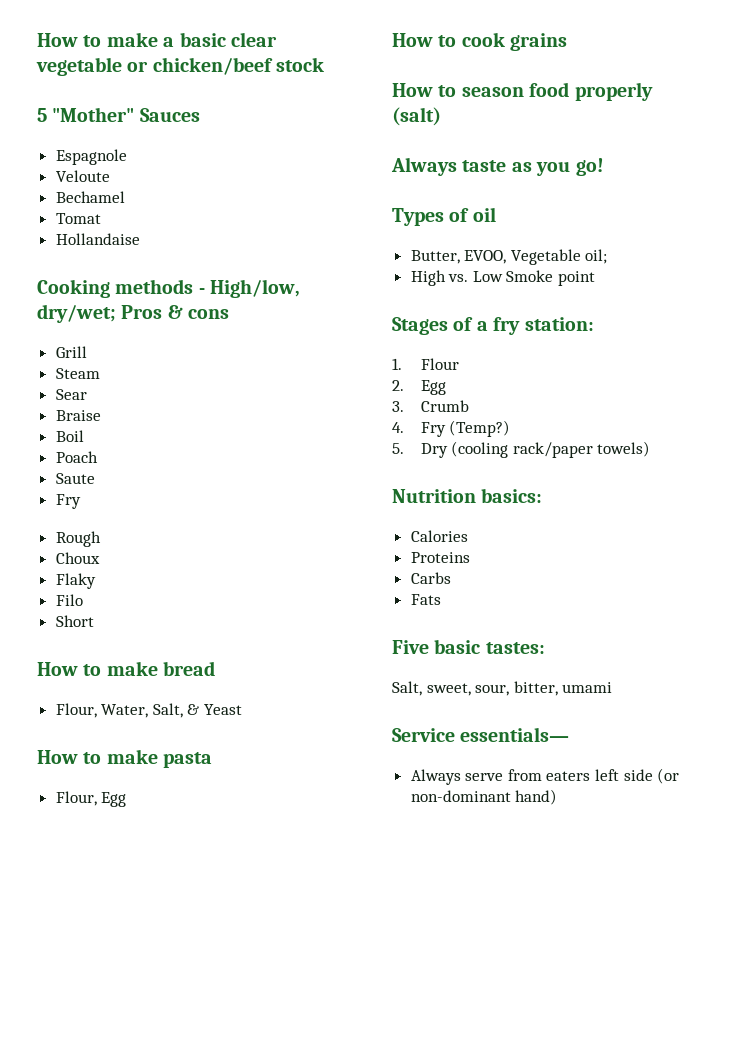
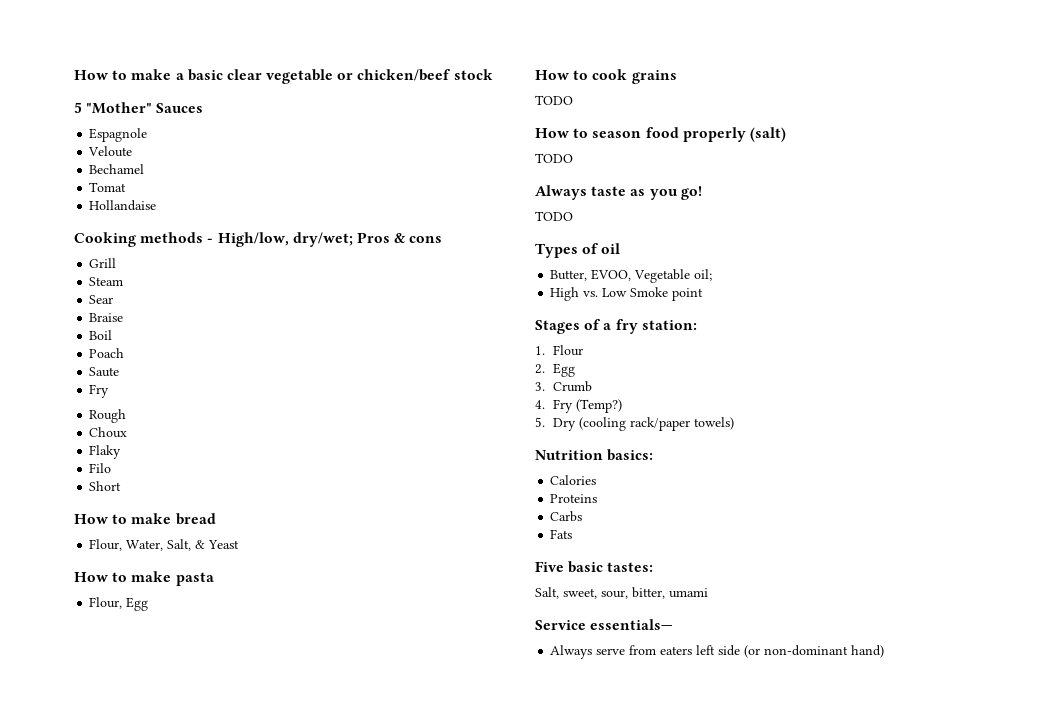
  How to cook grains
+ TODO
  How to season food properly (salt)
+ TODO
  Always taste as you go!
+ TODO

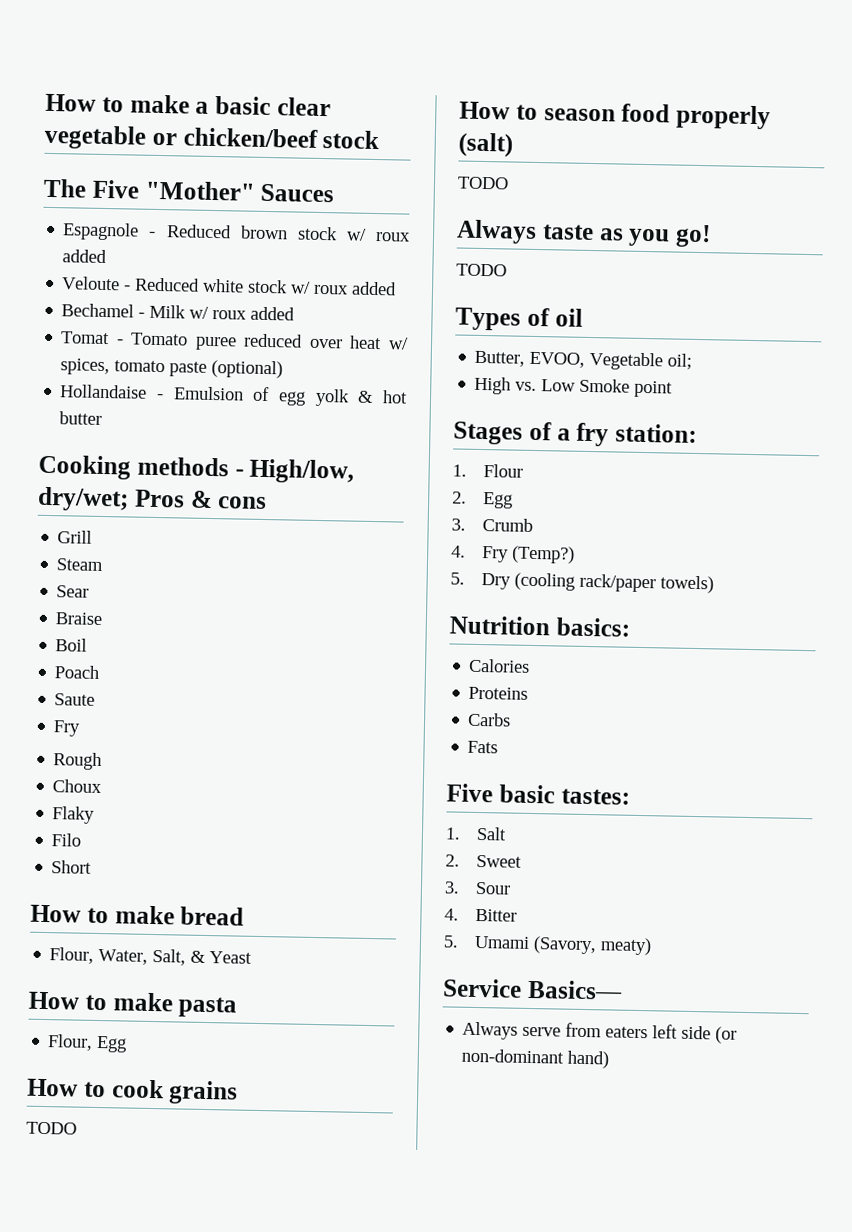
- 5 "Mother" Sauces
+ The Five "Mother" Sauces
- Espagnole
- Veloute
- Bechamel
- Tomat
- Hollandaise
+ Espagnole - Reduced brown stock w/ roux added
+ Veloute - Reduced white stock w/ roux added
+ Bechamel - Milk w/ roux added
+ Tomat - Tomato puree reduced over heat w/ spices, tomato paste (optional)
+ Hollandaise - Emulsion of egg yolk & hot butter
- Salt, sweet, sour, bitter, umami
+ 1. Salt
+ 2. Sweet
+ 3. Sour
+ 4. Bitter
+ 5. Umami (Savory, meaty)
- Service essentials—
+ Service Basics—

